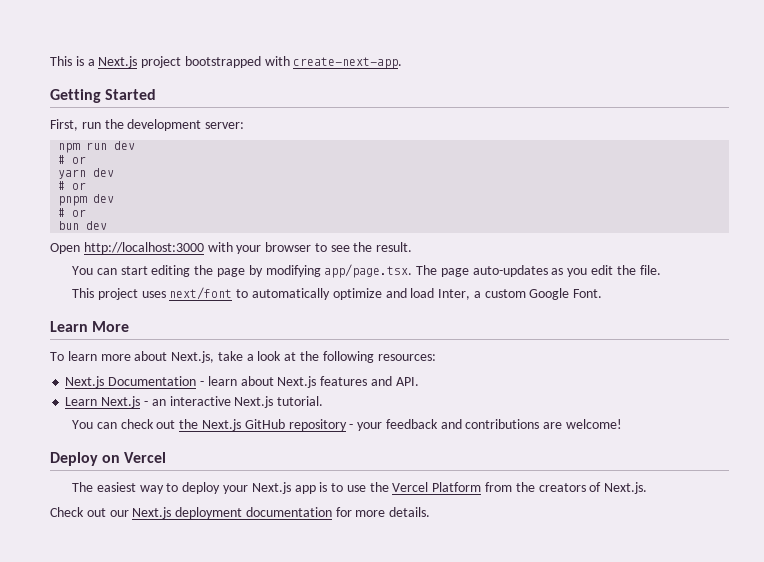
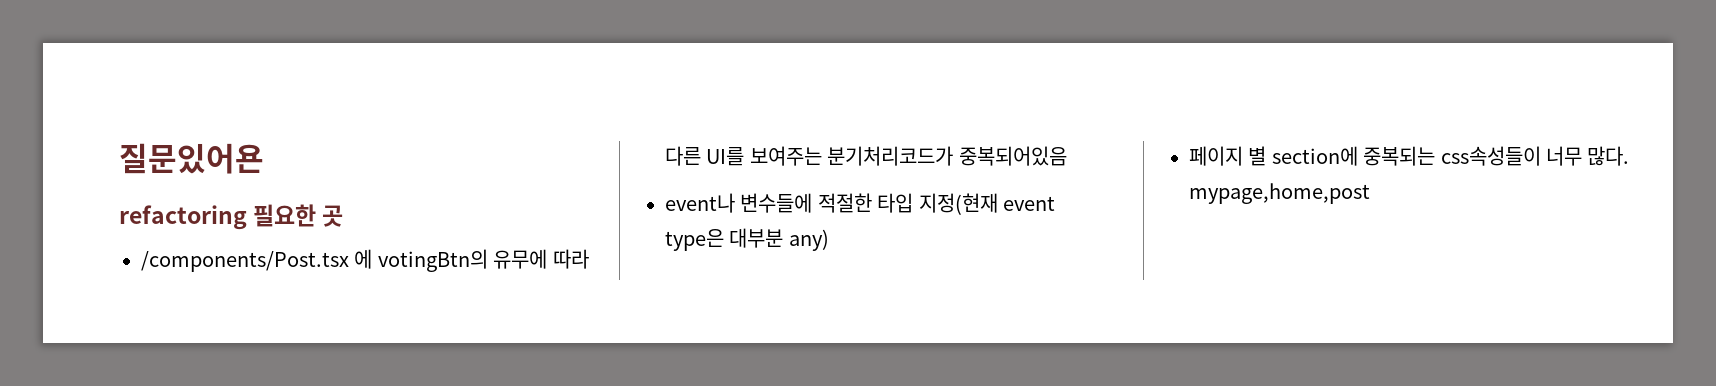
- This is a Next.js project bootstrapped with create-next-app.
- Getting Started
- First, run the development server:
- npm run dev
- # or
- yarn dev
- # or
- pnpm dev
- # or
- bun dev
- Open http://localhost:3000 with your browser to see the result.
- You can start editing the page by modifying app/page.tsx. The page auto-updates as you edit the file.
- This project uses next/font to automatically optimize and load Inter, a custom Google Font.
- Learn More
- To learn more about Next.js, take a look at the following resources:
- Next.js Documentation - learn about Next.js features and API.
- Learn Next.js - an interactive Next.js tutorial.
- You can check out the Next.js GitHub repository - your feedback and contributions are welcome!
- Deploy on Vercel
- The easiest way to deploy your Next.js app is to use the Vercel Platform from the creators of Next.js.
- Check out our Next.js deployment documentation for more details.
+ 질문있어욘
+ refactoring 필요한 곳
+ /components/Post.tsx 에 votingBtn의 유무에 따라 다른 UI를 보여주는 분기처리코드가 중복되어있음
+ event나 변수들에 적절한 타입 지정(현재 event type은 대부분 any)
+ 페이지 별 section에 중복되는 css속성들이 너무 많다. mypage,home,post

